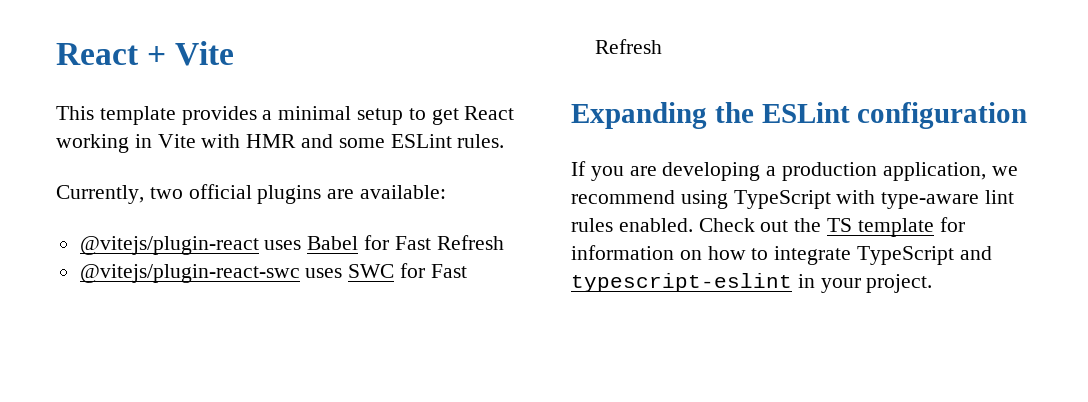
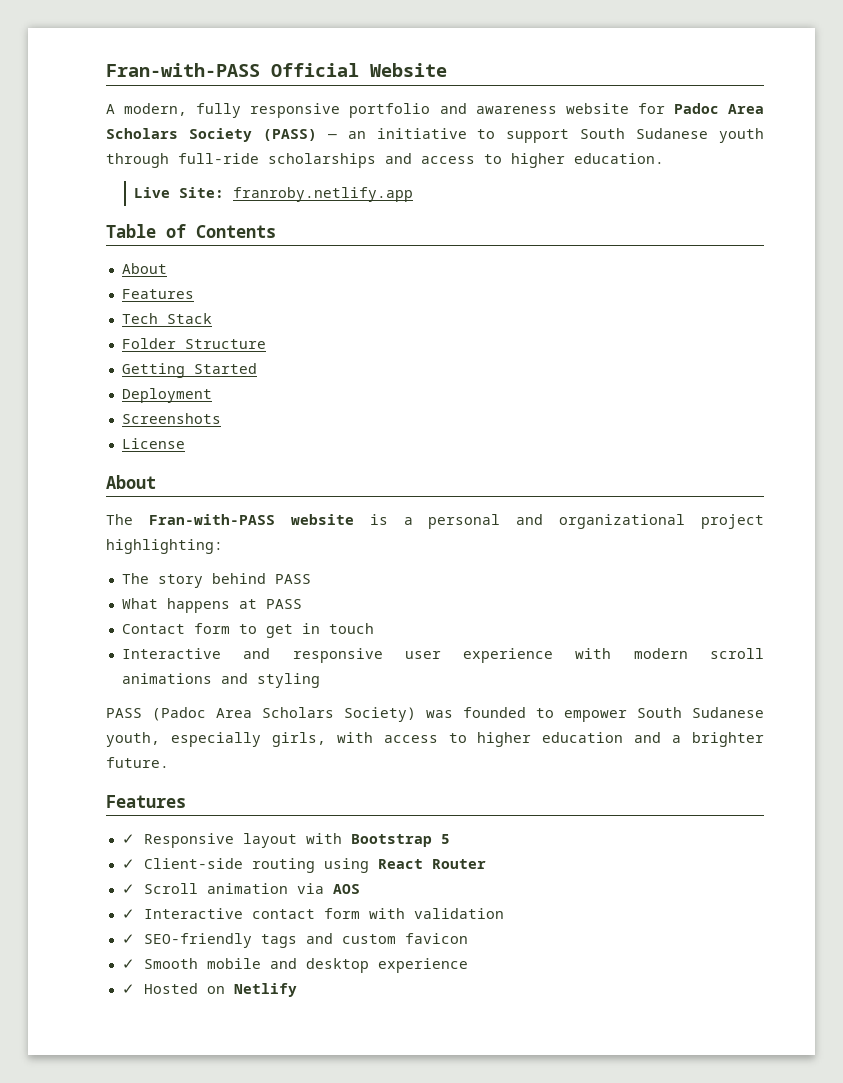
- React + Vite
- This template provides a minimal setup to get React working in Vite with HMR and some ESLint rules.
- Currently, two official plugins are available:
- @vitejs/plugin-react uses Babel for Fast Refresh
- @vitejs/plugin-react-swc uses SWC for Fast Refresh
- Expanding the ESLint configuration
- If you are developing a production application, we recommend using TypeScript with type-aware lint rules enabled. Check out the TS template for information on how to integrate TypeScript and typescript-eslint in your project.
+ Fran-with-PASS Official Website
+ A modern, fully responsive portfolio and awareness website for Padoc Area Scholars Society (PASS) — an initiative to support South Sudanese youth through full-ride scholarships and access to higher education.
+ Live Site: franroby.netlify.app
+ Table of Contents
+ About
+ Features
+ Tech Stack
+ Folder Structure
+ Getting Started
+ Deployment
+ Screenshots
+ License
+ About
+ The Fran-with-PASS website is a personal and organizational project highlighting:
+ The story behind PASS
+ What happens at PASS
+ Contact form to get in touch
+ Interactive and responsive user experience with modern scroll animations and styling
+ PASS (Padoc Area Scholars Society) was founded to empower South Sudanese youth, especially girls, with access to higher education and a brighter future.
+ Features
+ ✓ Responsive layout with Bootstrap 5
+ ✓ Client-side routing using React Router
+ ✓ Scroll animation via AOS
+ ✓ Interactive contact form with validation
+ ✓ SEO-friendly tags and custom favicon
+ ✓ Smooth mobile and desktop experience
+ ✓ Hosted on Netlify

